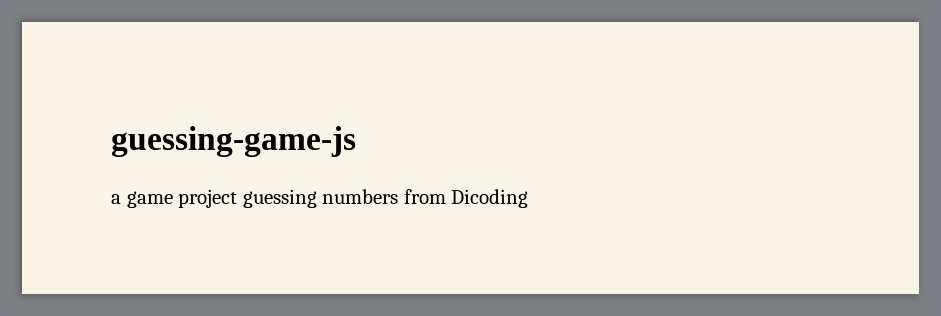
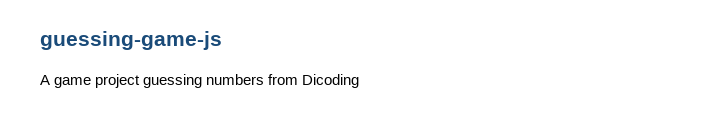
- a game project guessing numbers from Dicoding
+ A game project guessing numbers from Dicoding

